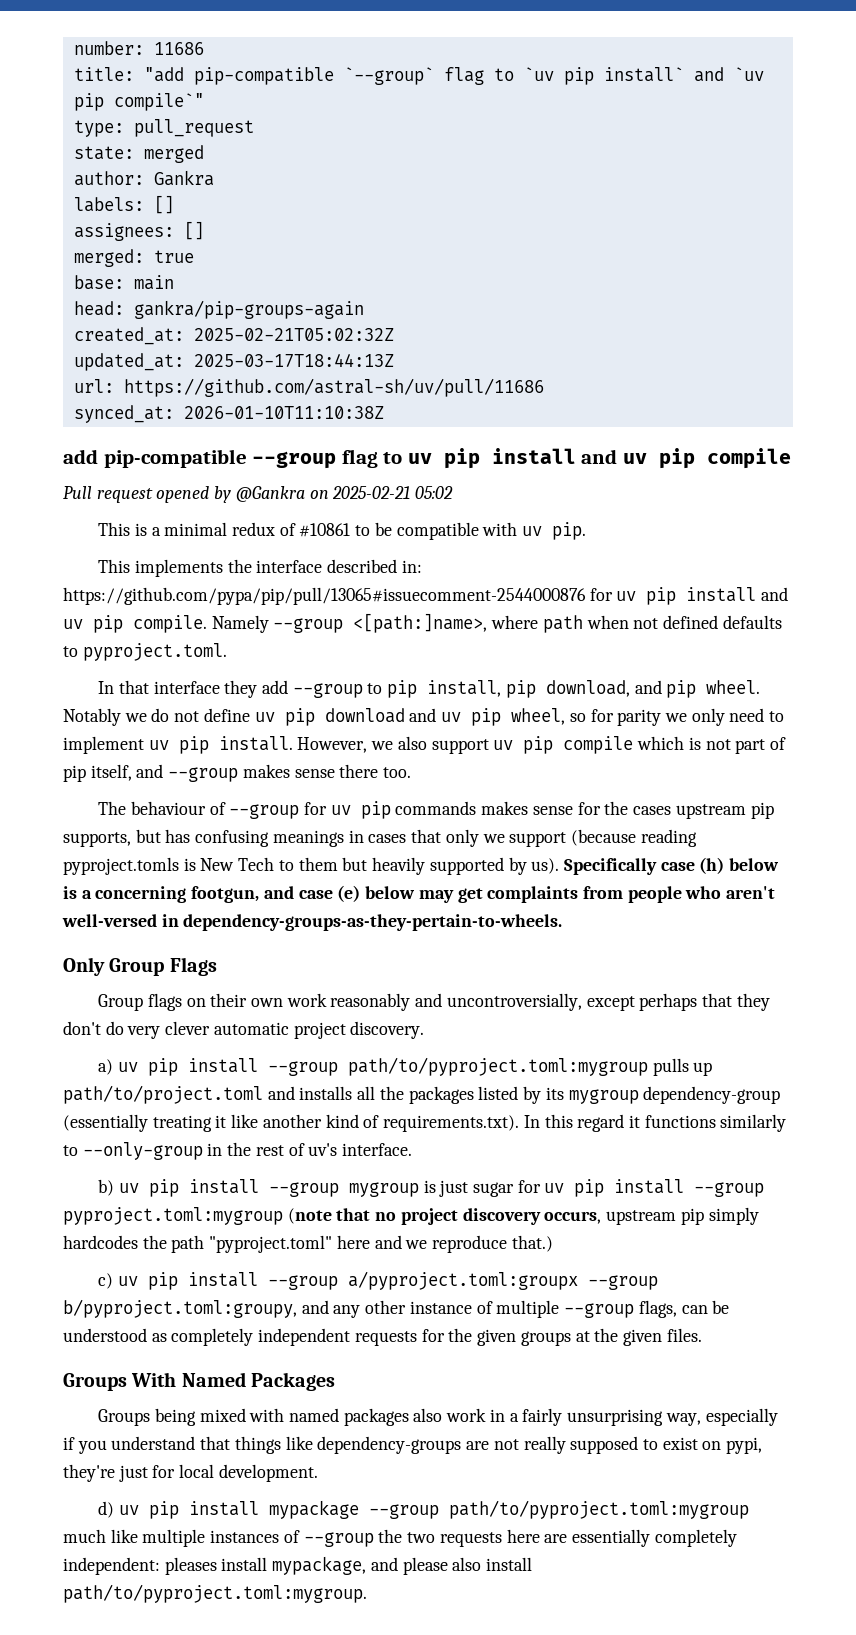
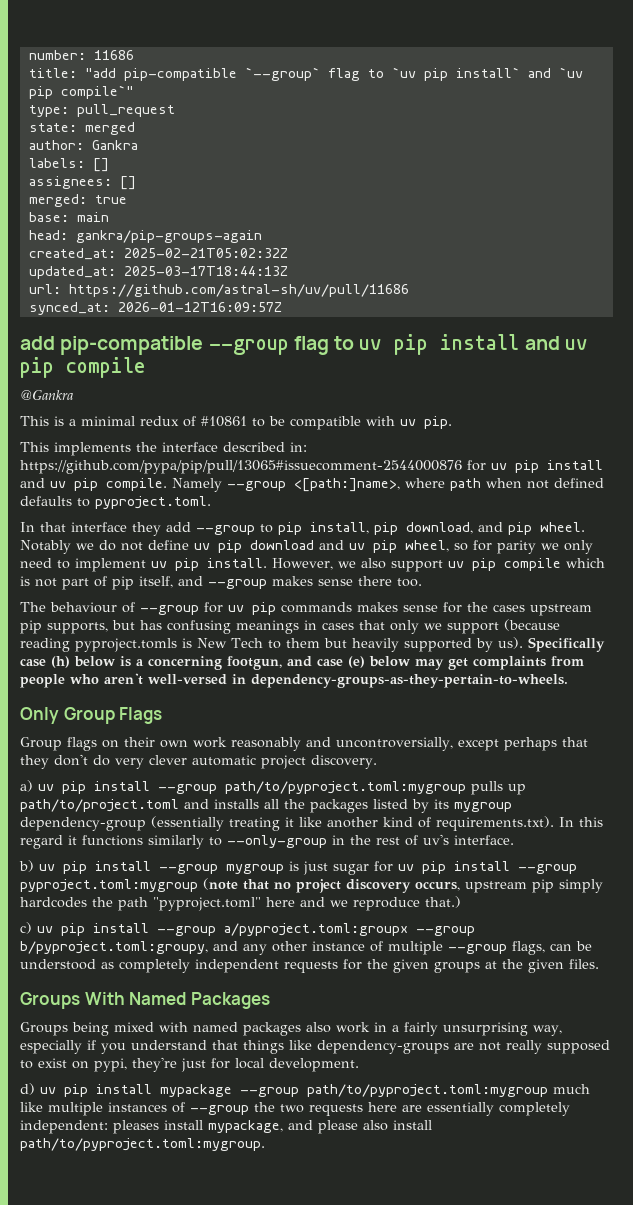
- synced_at: 2026-01-10T11:10:38Z
+ synced_at: 2026-01-12T16:09:57Z
- Pull request opened by @Gankra on 2025-02-21 05:02
+ @Gankra

